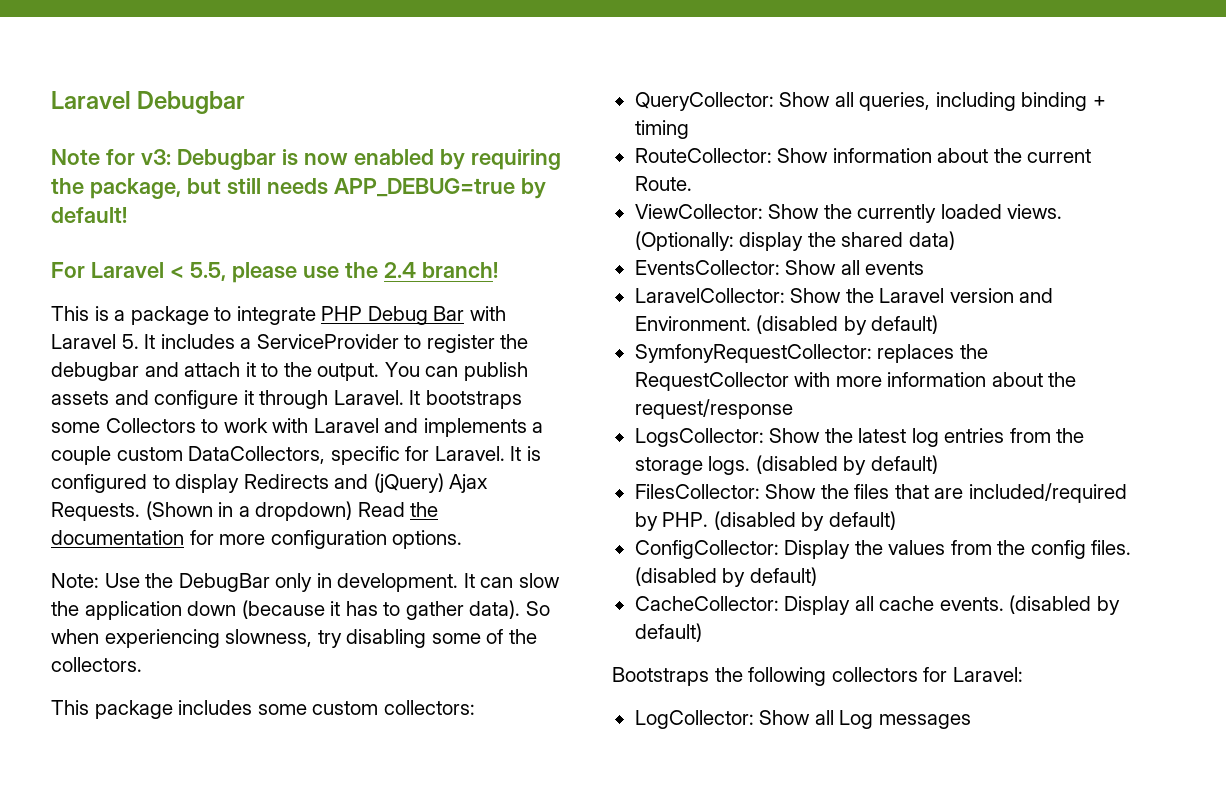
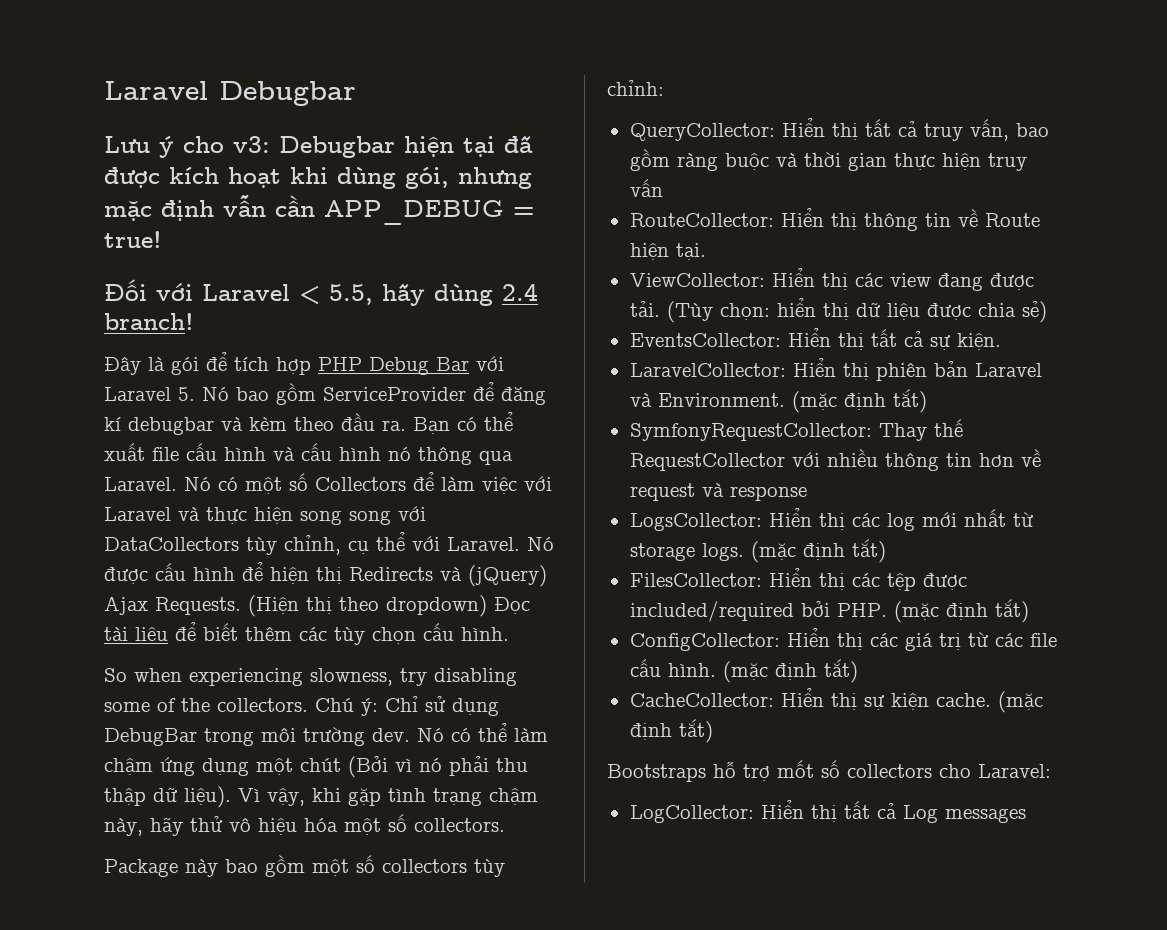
- Note for v3: Debugbar is now enabled by requiring the package, but still needs APP_DEBUG=true by default!
- For Laravel < 5.5, please use the 2.4 branch!
- This is a package to integrate PHP Debug Bar with Laravel 5. It includes a ServiceProvider to register the debugbar and attach it to the output. You can publish assets and configure it through Laravel. It bootstraps some Collectors to work with Laravel and implements a couple custom DataCollectors, specific for Laravel. It is configured to display Redirects and (jQuery) Ajax Requests. (Shown in a dropdown) Read the documentation for more configuration options.
- Note: Use the DebugBar only in development. It can slow the application down (because it has to gather data). So when experiencing slowness, try disabling some of the collectors.
- This package includes some custom collectors:
- QueryCollector: Show all queries, including binding + timing
- RouteCollector: Show information about the current Route.
- ViewCollector: Show the currently loaded views. (Optionally: display the shared data)
- EventsCollector: Show all events
- LaravelCollector: Show the Laravel version and Environment. (disabled by default)
- SymfonyRequestCollector: replaces the RequestCollector with more information about the request/response
- LogsCollector: Show the latest log entries from the storage logs. (disabled by default)
- FilesCollector: Show the files that are included/required by PHP. (disabled by default)
- ConfigCollector: Display the values from the config files. (disabled by default)
- CacheCollector: Display all cache events. (disabled by default)
- Bootstraps the following collectors for Laravel:
- LogCollector: Show all Log messages
+ Lưu ý cho v3: Debugbar hiện tại đã được kích hoạt khi dùng gói, nhưng mặc định vẫn cần APP_DEBUG = true!
+ Đối với Laravel < 5.5, hãy dùng 2.4 branch!
+ Đây là gói để tích hợp PHP Debug Bar với Laravel 5. Nó bao gồm ServiceProvider để đăng kí debugbar và kèm theo đầu ra. Bạn có thể xuất file cấu hình và cấu hình nó thông qua Laravel. Nó có một số Collectors để làm việc với Laravel và thực hiện song song với DataCollectors tùy chỉnh, cụ thể với Laravel. Nó được cấu hình để hiện thị Redirects và (jQuery) Ajax Requests. (Hiện thị theo dropdown) Đọc tài liệu để biết thêm các tùy chọn cấu hình.
+ So when experiencing slowness, try disabling some of the collectors. Chú ý: Chỉ sử dụng DebugBar trong môi trường dev. Nó có thể làm chậm ứng dụng một chút (Bởi vì nó phải thu thập dữ liệu). Vì vậy, khi gặp tình trạng chậm này, hãy thử vô hiệu hóa một số collectors.
+ Package này bao gồm một số collectors tùy chỉnh:
+ QueryCollector: Hiển thị tất cả truy vấn, bao gồm ràng buộc và thời gian thực hiện truy vấn
+ RouteCollector: Hiển thị thông tin về Route hiện tại.
+ ViewCollector: Hiển thị các view đang được tải. (Tùy chọn: hiển thị dữ liệu được chia sẻ)
+ EventsCollector: Hiển thị tất cả sự kiện.
+ LaravelCollector: Hiển thị phiên bản Laravel và Environment. (mặc định tắt)
+ SymfonyRequestCollector: Thay thế RequestCollector với nhiều thông tin hơn về request và response
+ LogsCollector: Hiển thị các log mới nhất từ storage logs. (mặc định tắt)
+ FilesCollector: Hiển thị các tệp được included/required bởi PHP. (mặc định tắt)
+ ConfigCollector: Hiển thị các giá trị từ các file cấu hình. (mặc định tắt)
+ CacheCollector: Hiển thị sự kiện cache. (mặc định tắt)
+ Bootstraps hỗ trợ mốt số collectors cho Laravel:
+ LogCollector: Hiển thị tất cả Log messages

